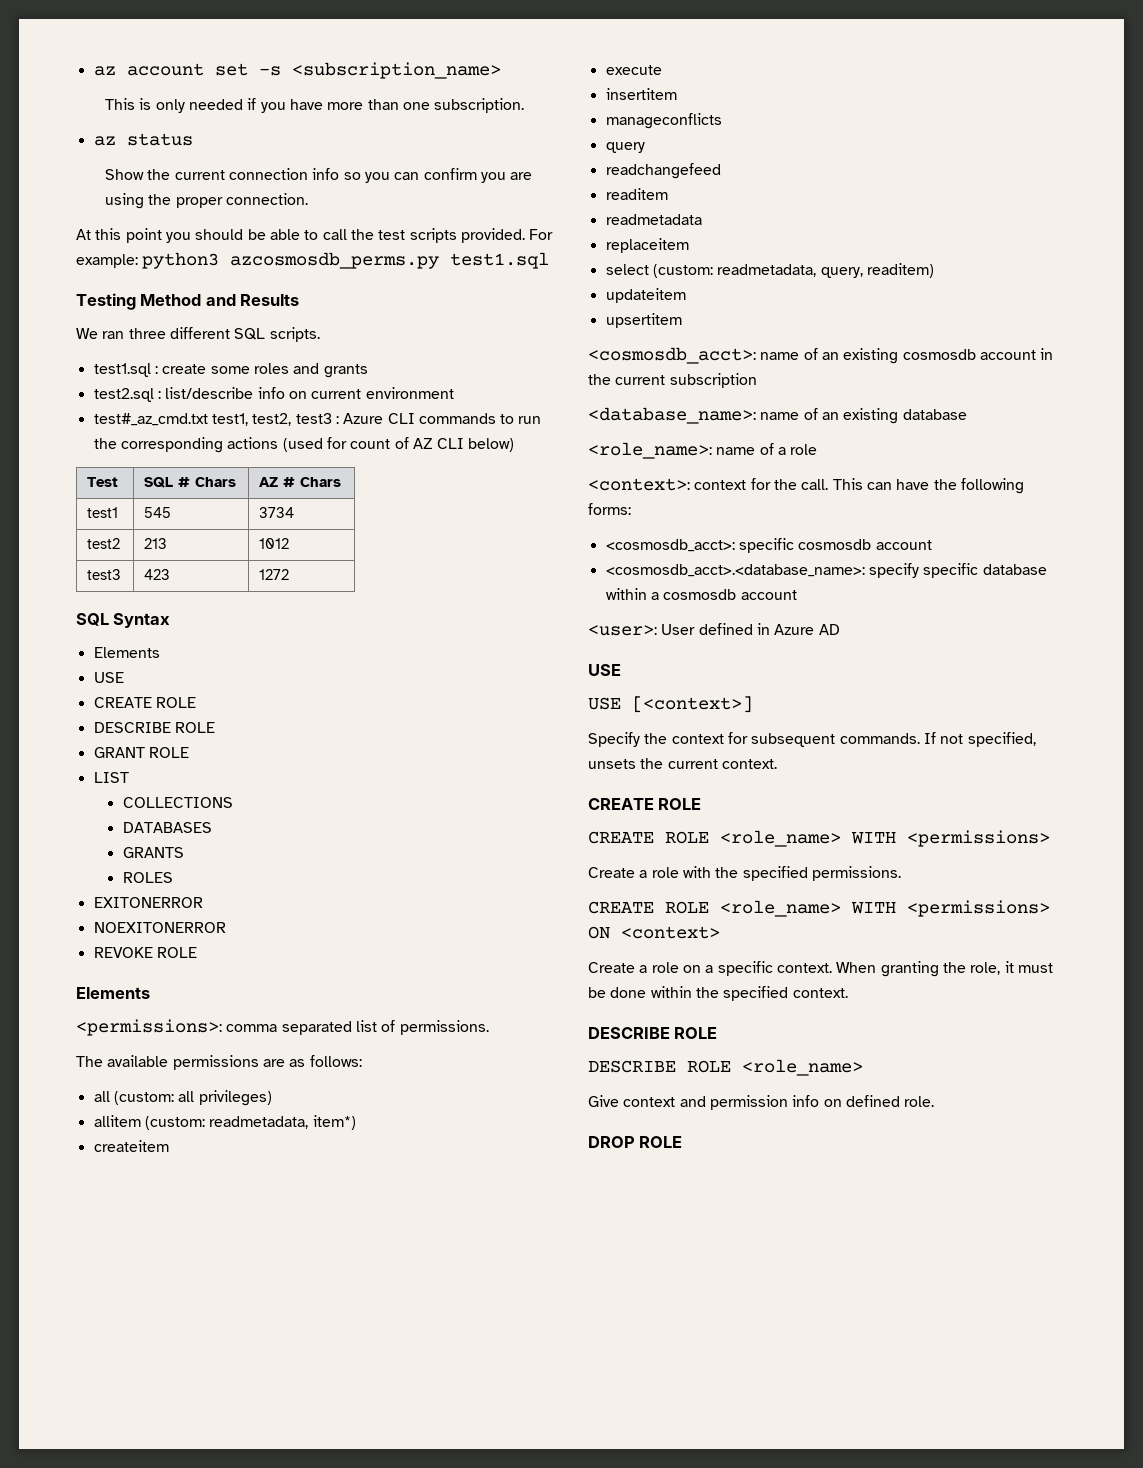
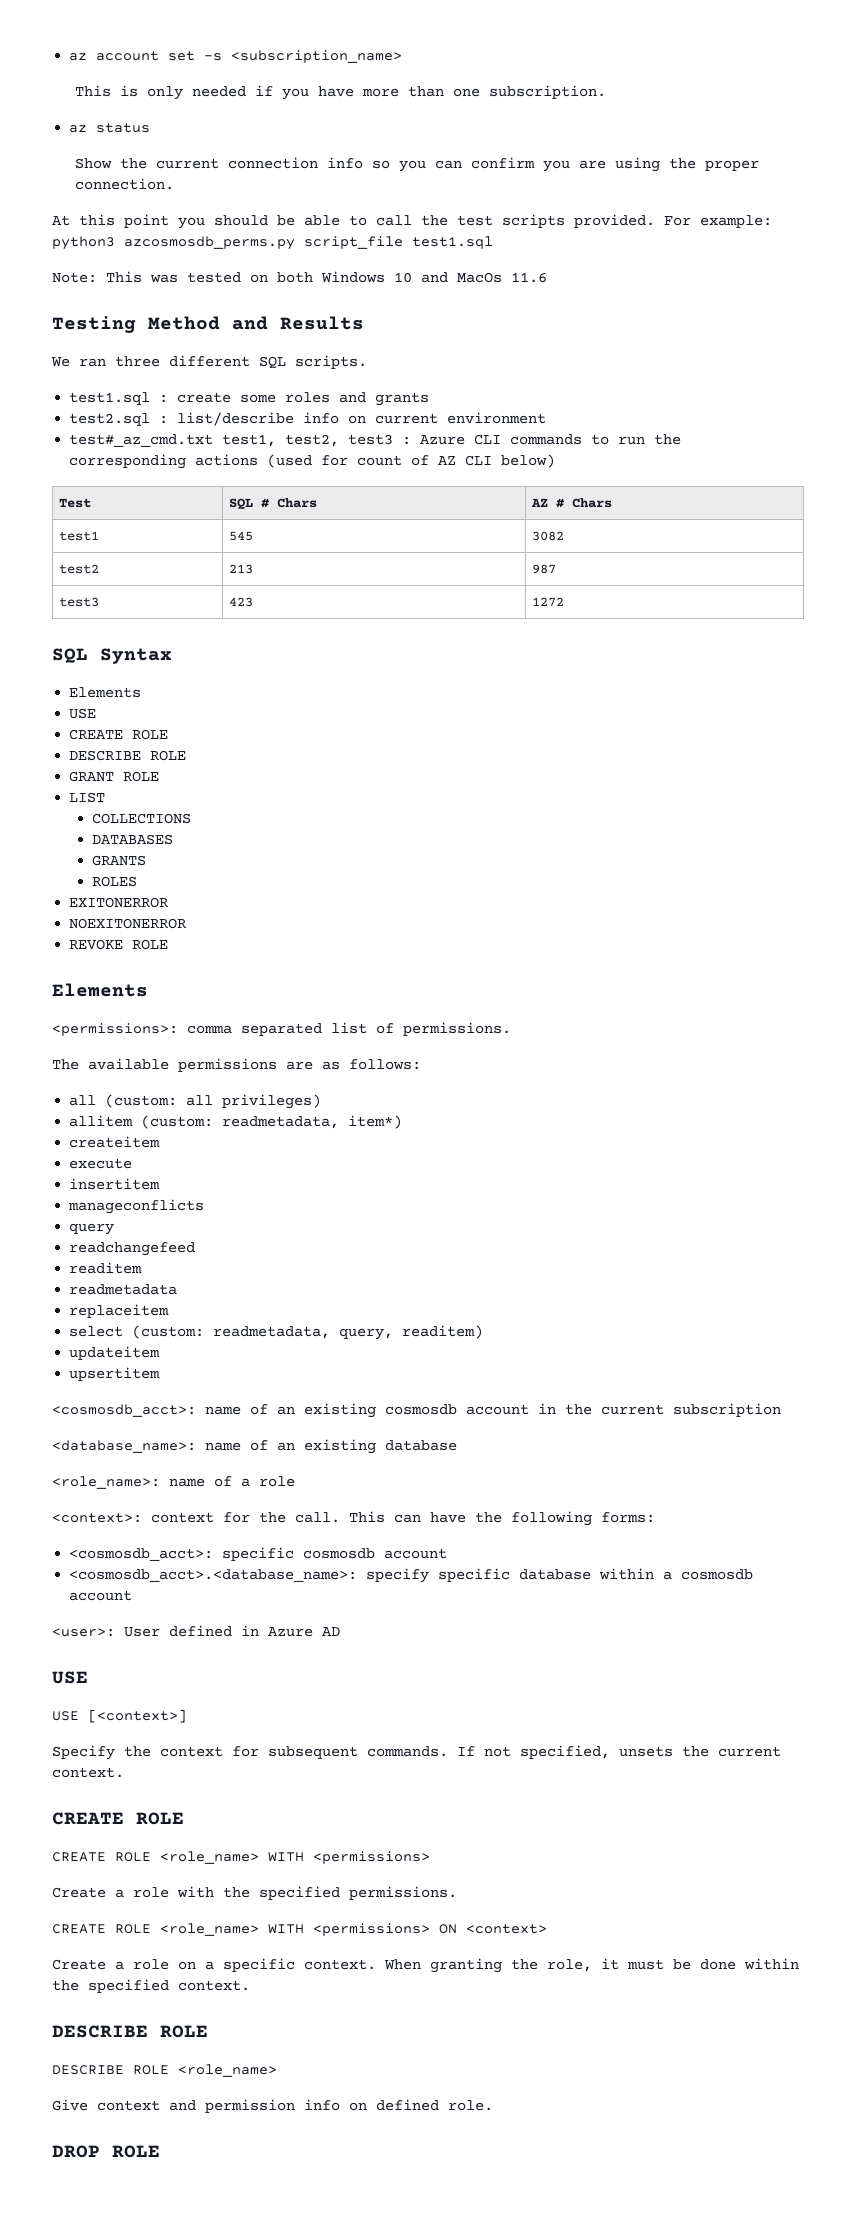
- For example: python3 azcosmosdb_perms.py test1.sql
+ For example: python3 azcosmosdb_perms.py script_file test1.sql
+ Note: This was tested on both Windows 10 and MacOs 11.6
- test1 | 545 | 3734
+ test1 | 545 | 3082
- test2 | 213 | 1012
+ test2 | 213 | 987

